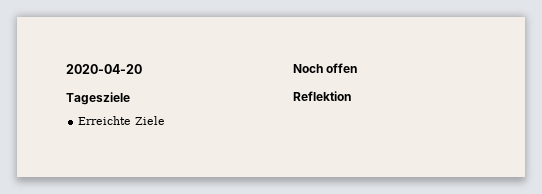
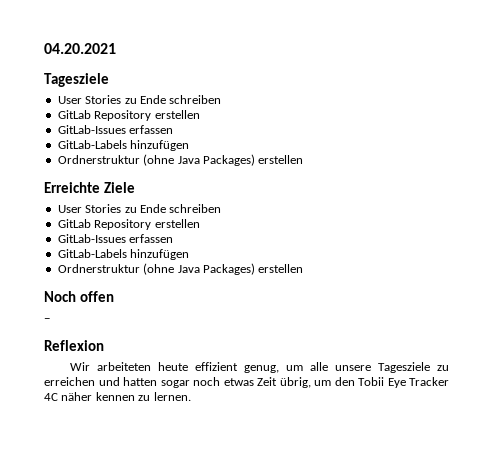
- 2020-04-20
+ 04.20.2021
  Tagesziele
+ User Stories zu Ende schreiben
+ GitLab Repository erstellen
+ GitLab-Issues erfassen
+ GitLab-Labels hinzufügen
+ Ordnerstruktur (ohne Java Packages) erstellen
  Erreichte Ziele
+ User Stories zu Ende schreiben
+ GitLab Repository erstellen
+ GitLab-Issues erfassen
+ GitLab-Labels hinzufügen
+ Ordnerstruktur (ohne Java Packages) erstellen
  Noch offen
- Reflektion
+ −
+ Reflexion
+ Wir arbeiteten heute effizient genug, um alle unsere Tagesziele zu erreichen und hatten sogar noch etwas Zeit übrig, um den Tobii Eye Tracker 4C näher kennen zu lernen.

